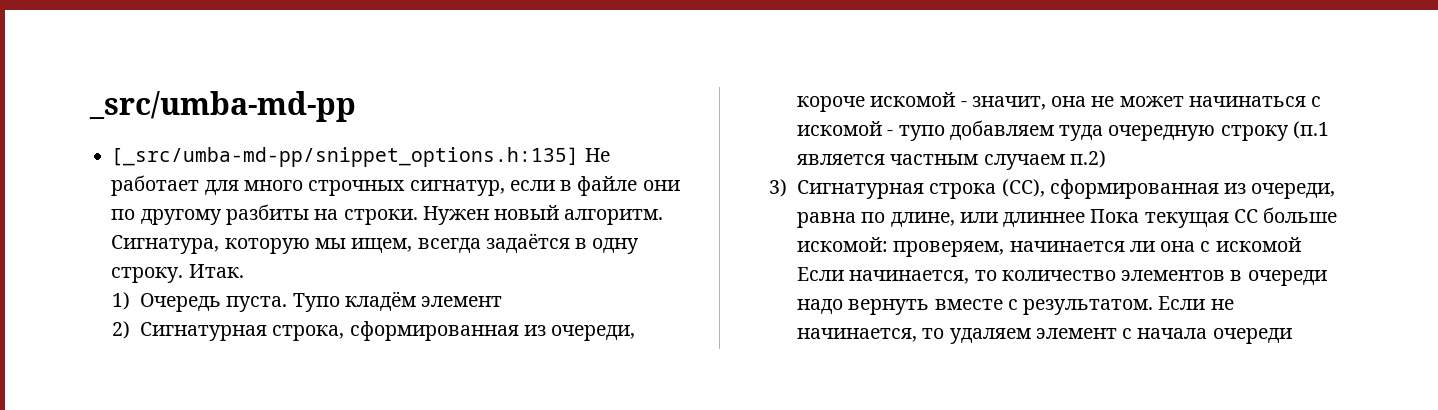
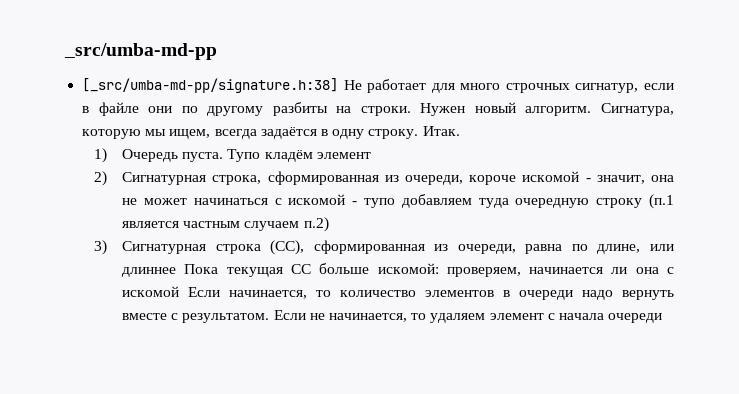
- [_src/umba-md-pp/snippet_options.h:135] Не работает для много строчных сигнатур, если в файле они по другому разбиты на строки.
+ [_src/umba-md-pp/signature.h:38] Не работает для много строчных сигнатур, если в файле они по другому разбиты на строки.

